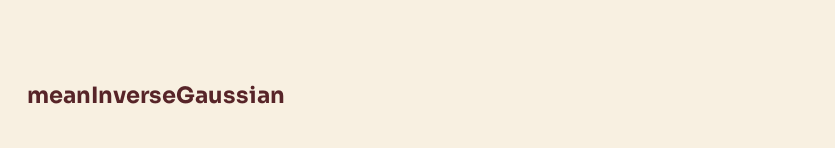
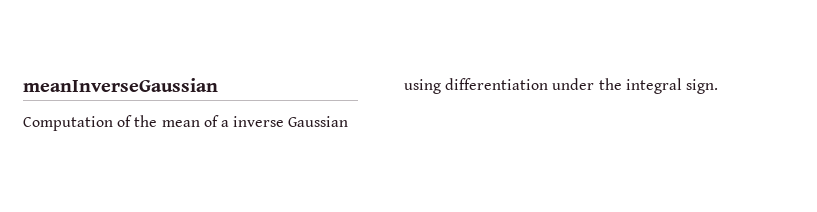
+ Computation of the mean of a inverse Gaussian using differentiation under the integral sign.

